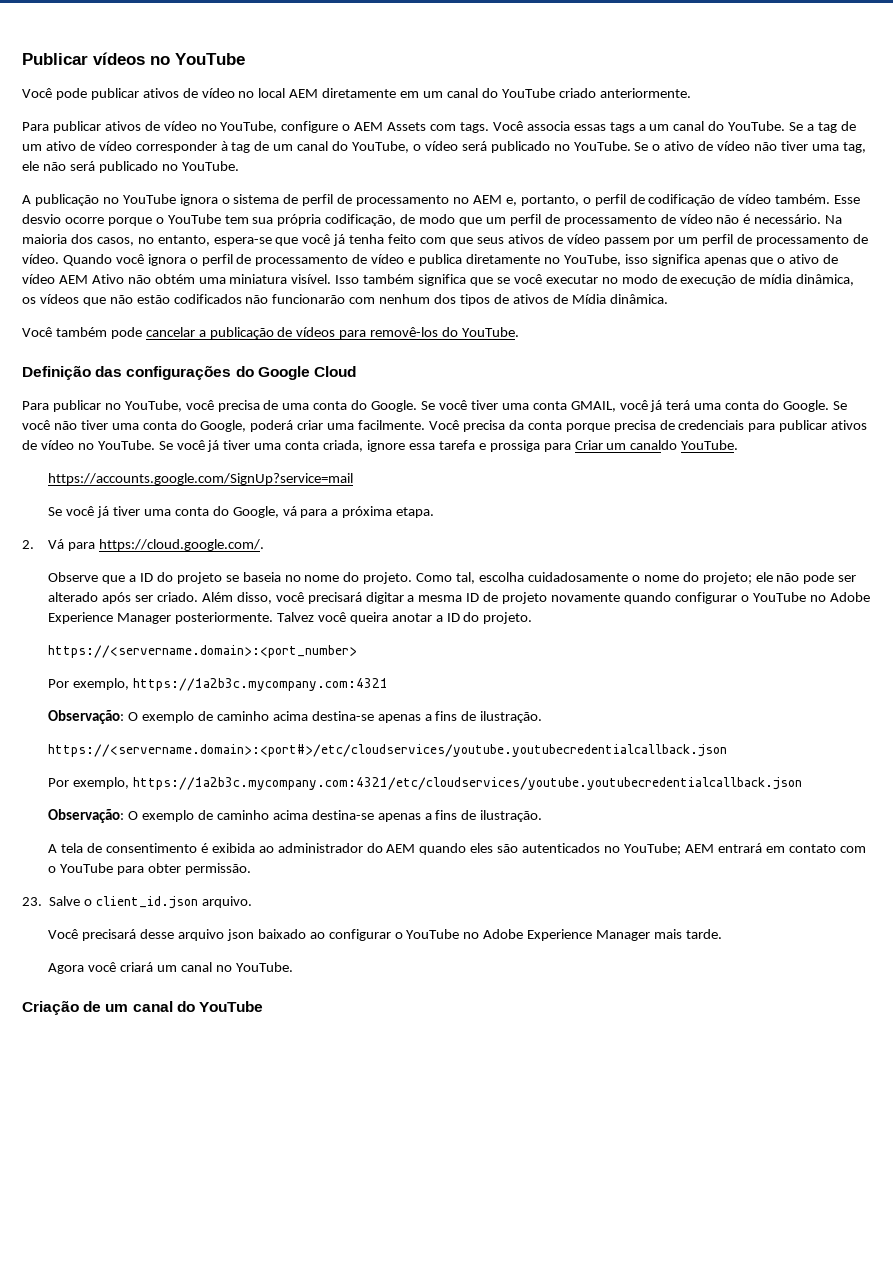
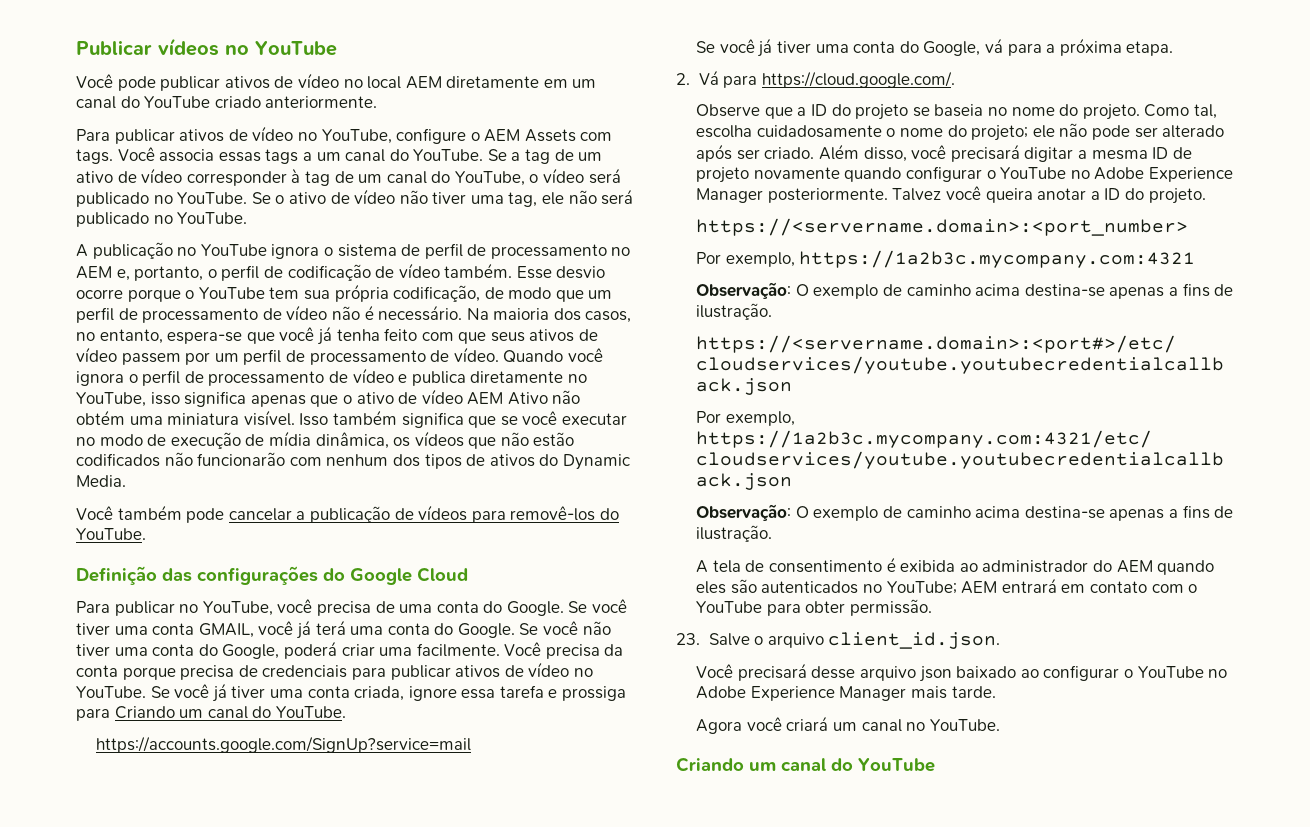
- Isso também significa que se você executar no modo de execução de mídia dinâmica, os vídeos que não estão codificados não funcionarão com nenhum dos tipos de ativos de Mídia dinâmica.
+ Isso também significa que se você executar no modo de execução de mídia dinâmica, os vídeos que não estão codificados não funcionarão com nenhum dos tipos de ativos do Dynamic Media.
- Se você já tiver uma conta criada, ignore essa tarefa e prossiga para Criar um canaldo YouTube.
+ Se você já tiver uma conta criada, ignore essa tarefa e prossiga para Criando um canal do YouTube.
- 23. Salve o client_id.json arquivo.
+ 23. Salve o arquivo client_id.json.
- Criação de um canal do YouTube
+ Criando um canal do YouTube

